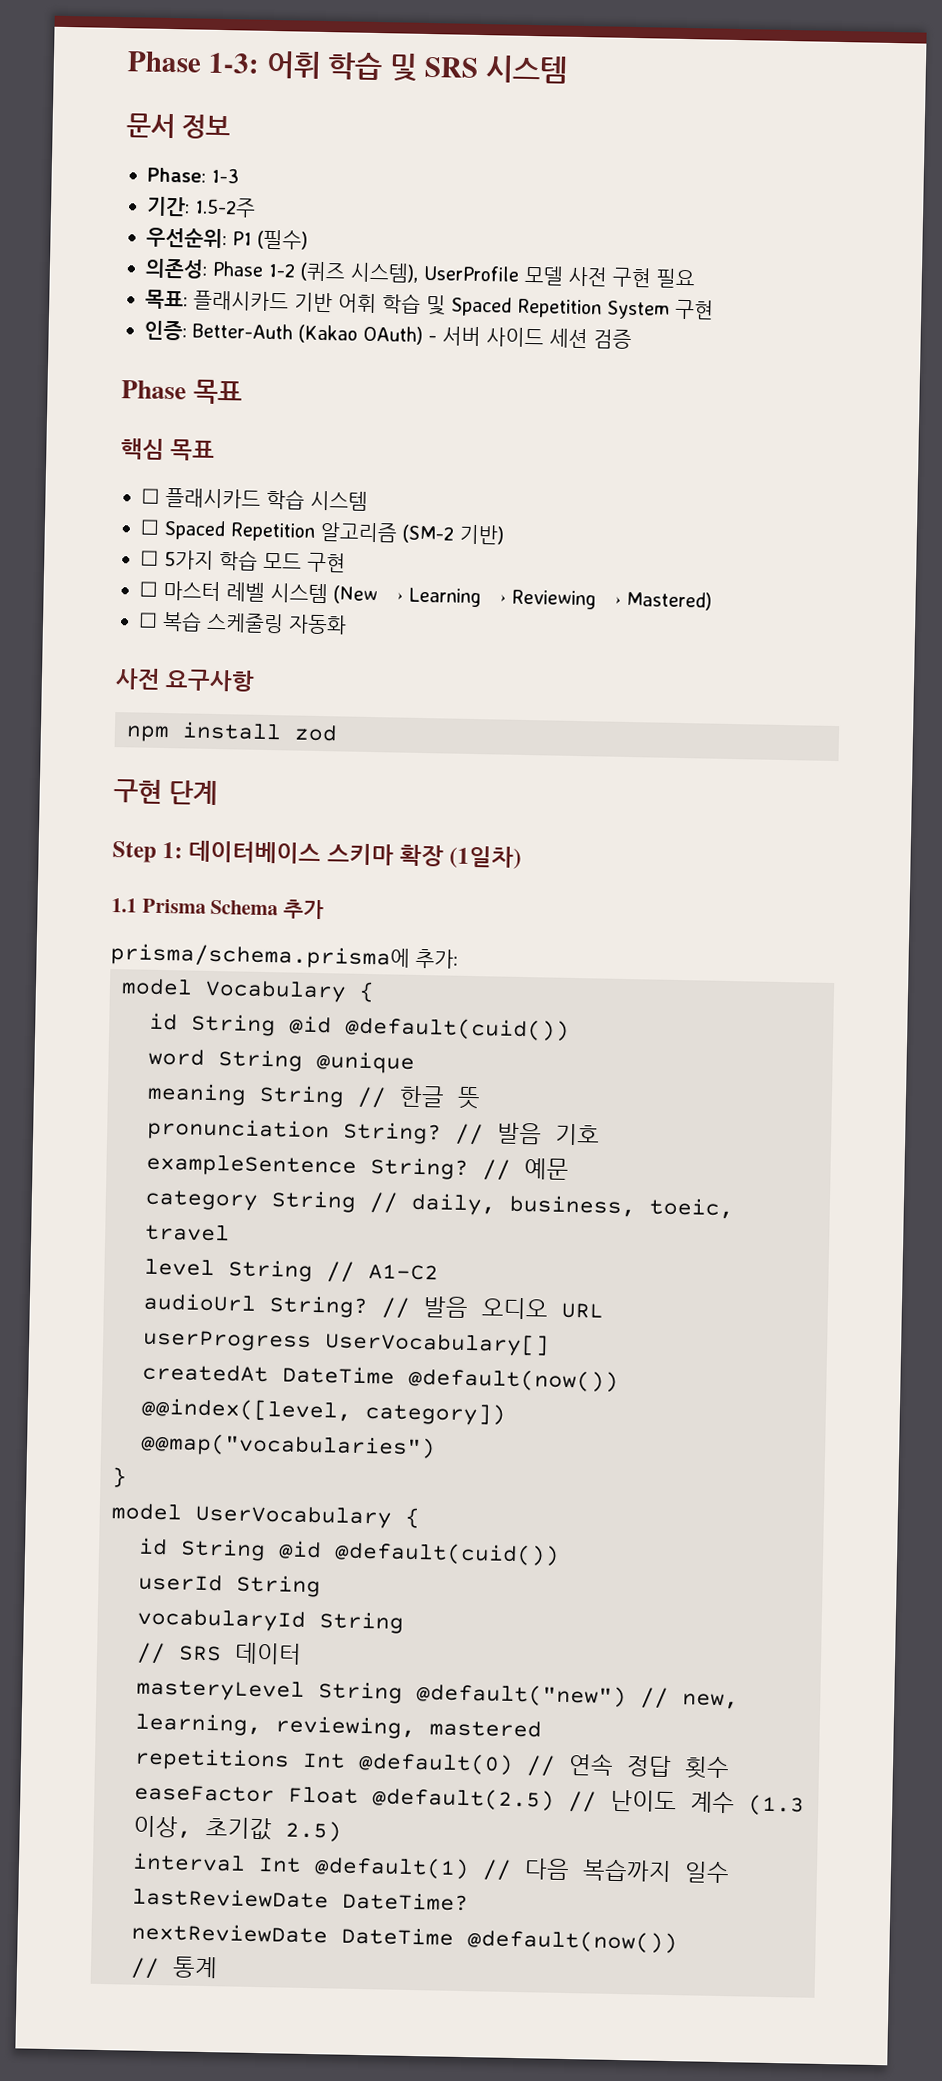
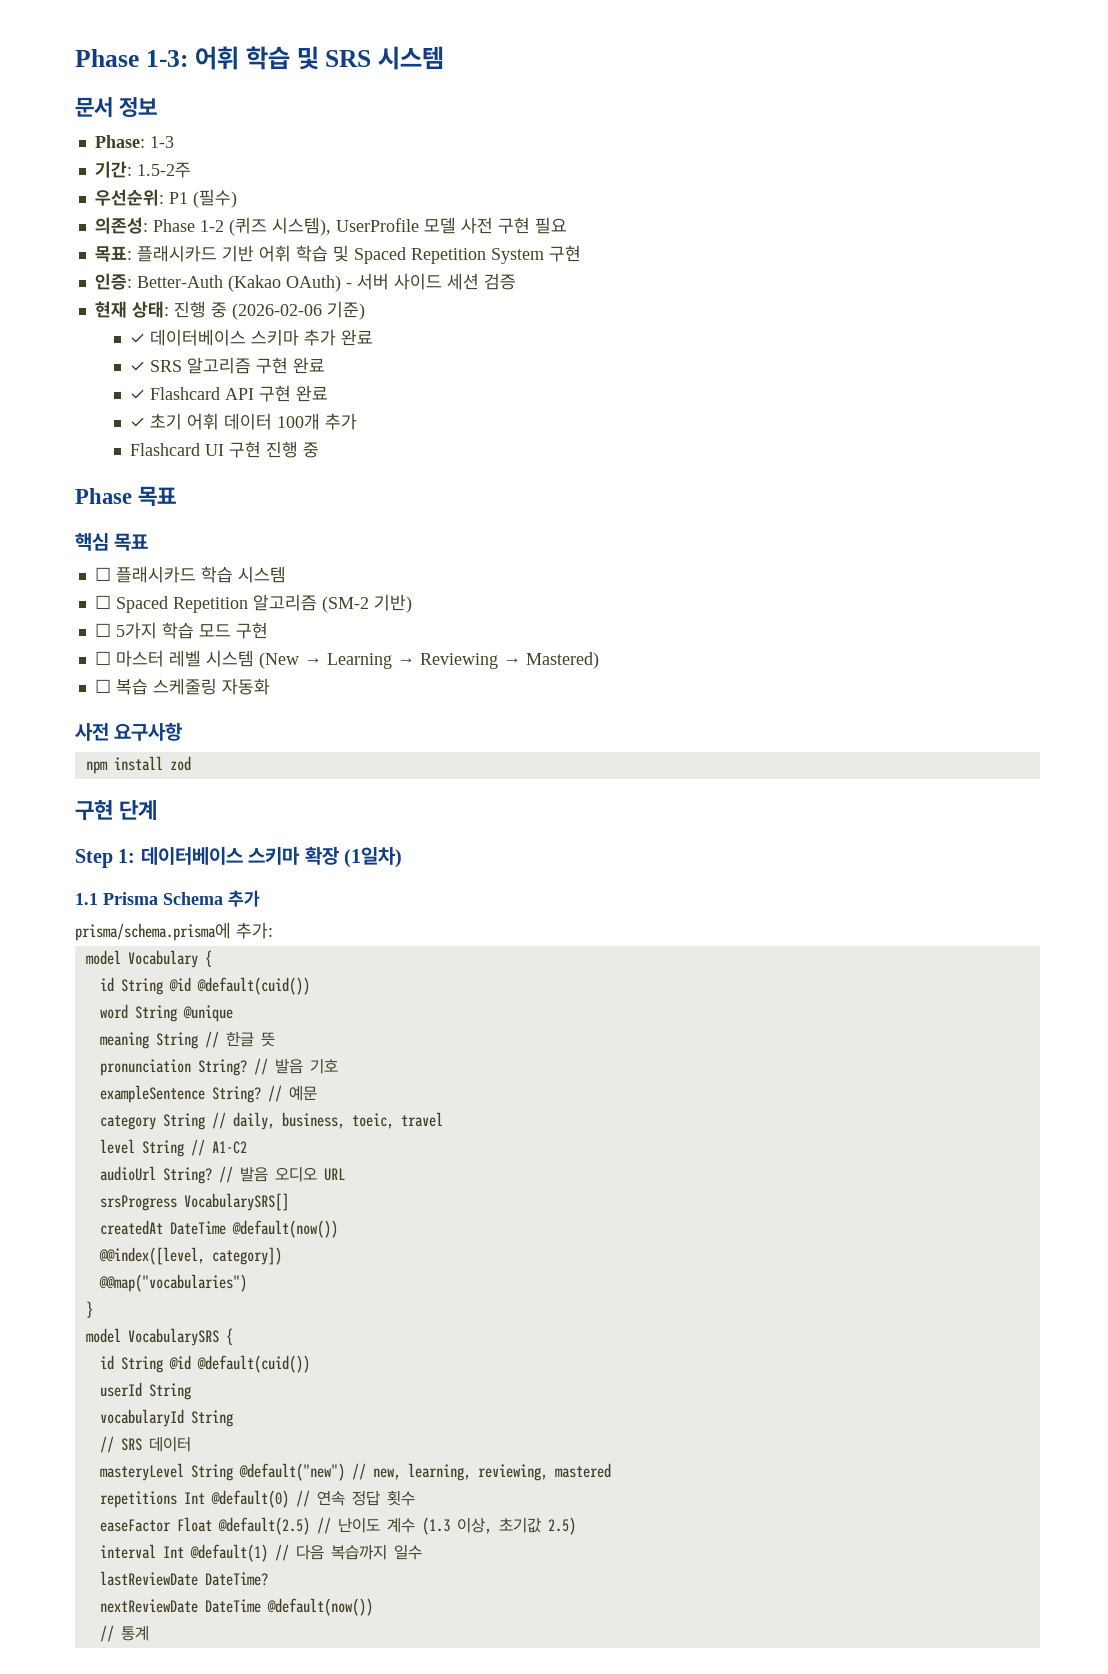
+ 현재 상태: 진행 중 (2026-02-06 기준)
+ ✓ 데이터베이스 스키마 추가 완료
+ ✓ SRS 알고리즘 구현 완료
+ ✓ Flashcard API 구현 완료
+ ✓ 초기 어휘 데이터 100개 추가
+ Flashcard UI 구현 진행 중
- userProgress UserVocabulary[]
+ srsProgress VocabularySRS[]
- model UserVocabulary {
+ model VocabularySRS {

